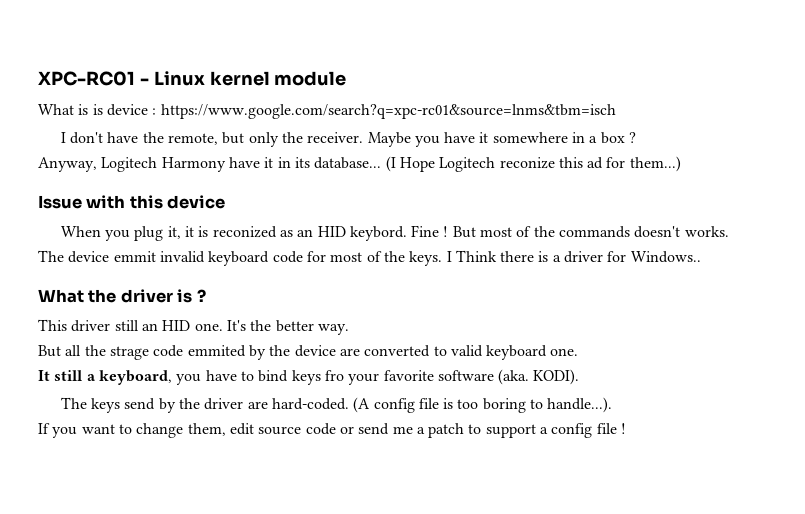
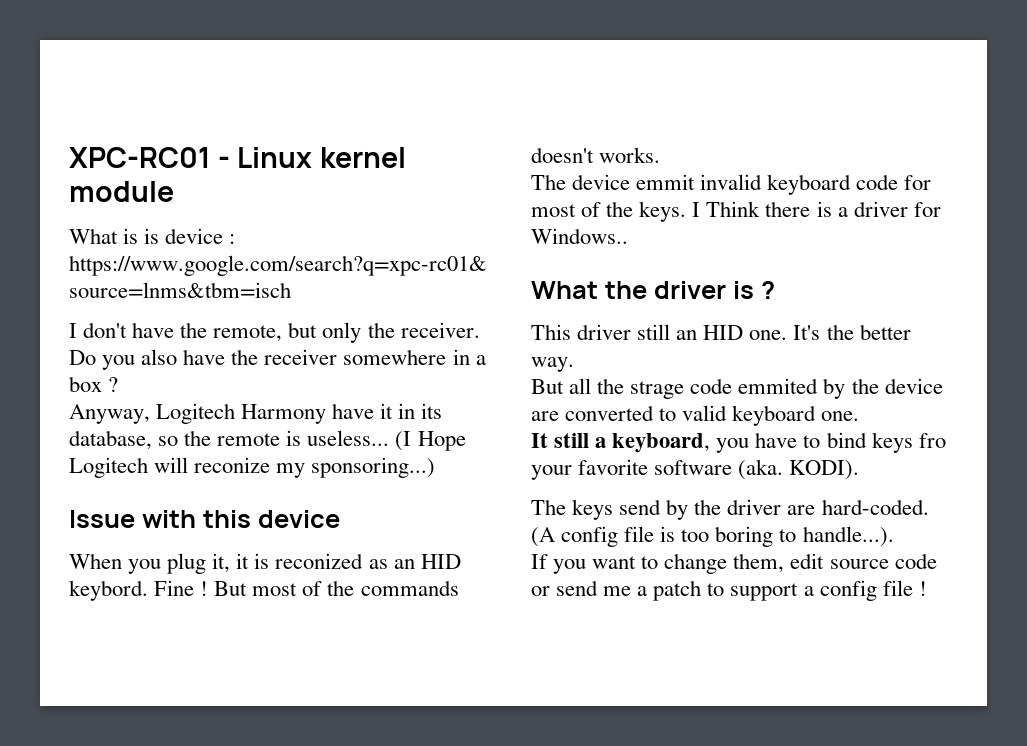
- Maybe you have it somewhere in a box ?
+ Do you also have the receiver somewhere in a box ?
- Anyway, Logitech Harmony have it in its database... (I Hope Logitech reconize this ad for them...)
+ Anyway, Logitech Harmony have it in its database, so the remote is useless... (I Hope Logitech will reconize my sponsoring...)

